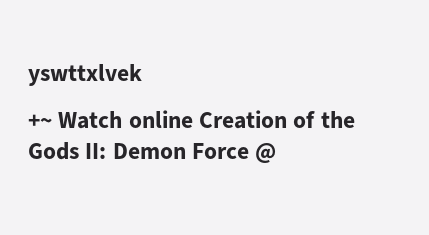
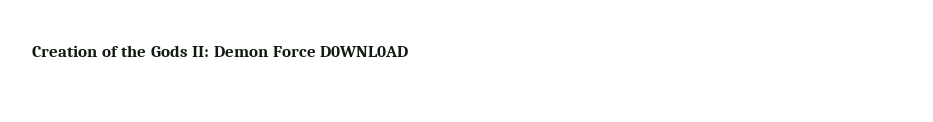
- yswttxlvek
- +~ Watch online Creation of the Gods II: Demon Force @
+ Creation of the Gods II: Demon Force D0WNL0AD

